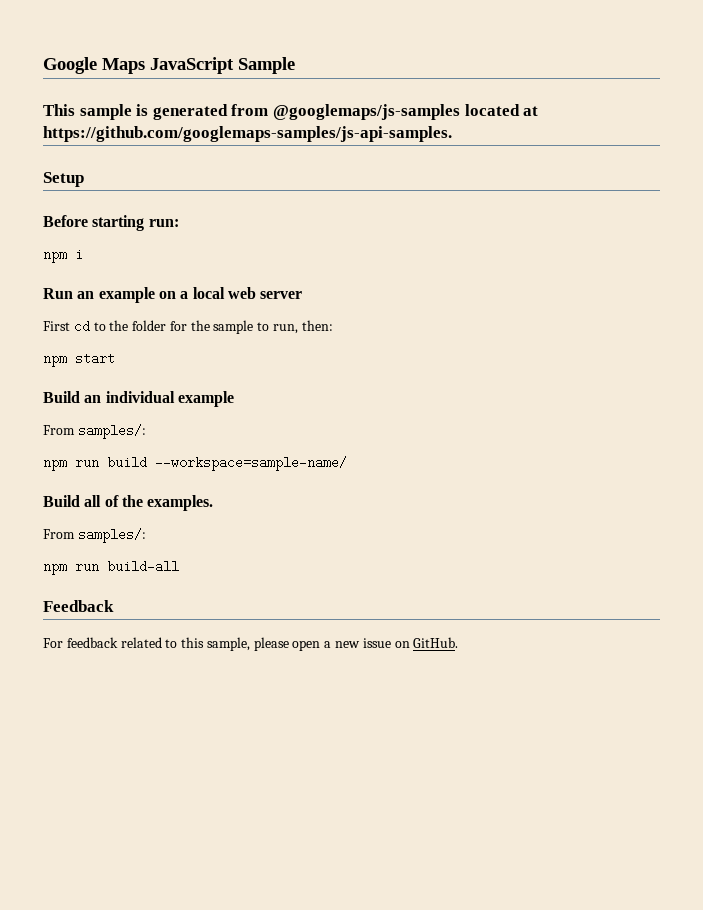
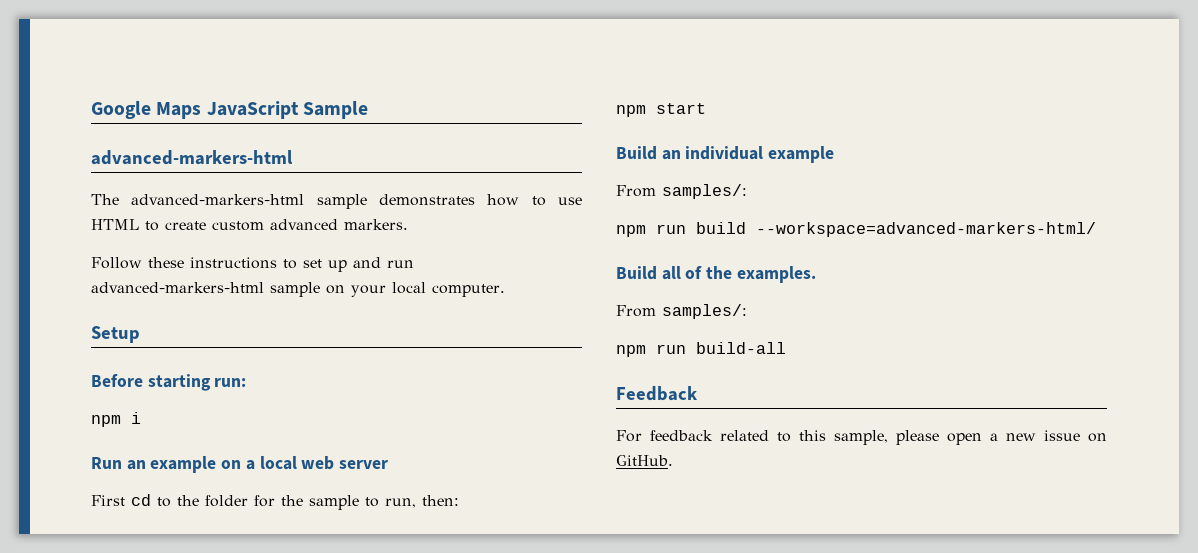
  Google Maps JavaScript Sample
- This sample is generated from @googlemaps/js-samples located at https://github.com/googlemaps-samples/js-api-samples.
+ advanced-markers-html
+ The advanced-markers-html sample demonstrates how to use HTML to create custom advanced markers.
+ Follow these instructions to set up and run advanced-markers-html sample on your local computer.
- npm run build --workspace=sample-name/
+ npm run build --workspace=advanced-markers-html/

